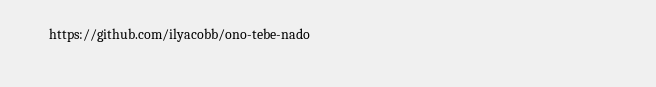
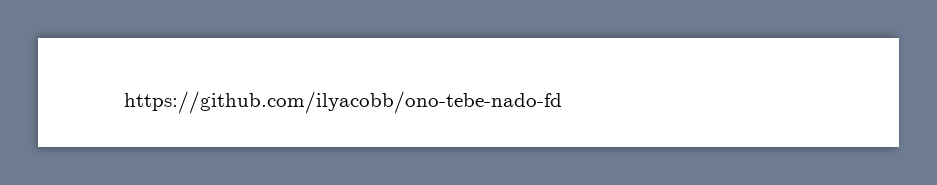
- https://github.com/ilyacobb/ono-tebe-nado
+ https://github.com/ilyacobb/ono-tebe-nado-fd

